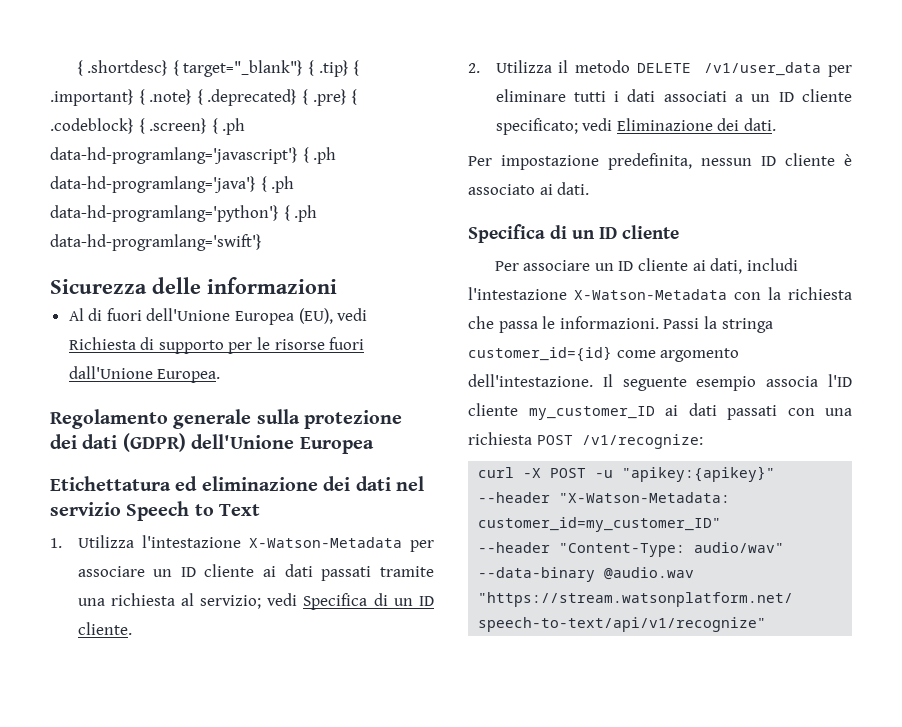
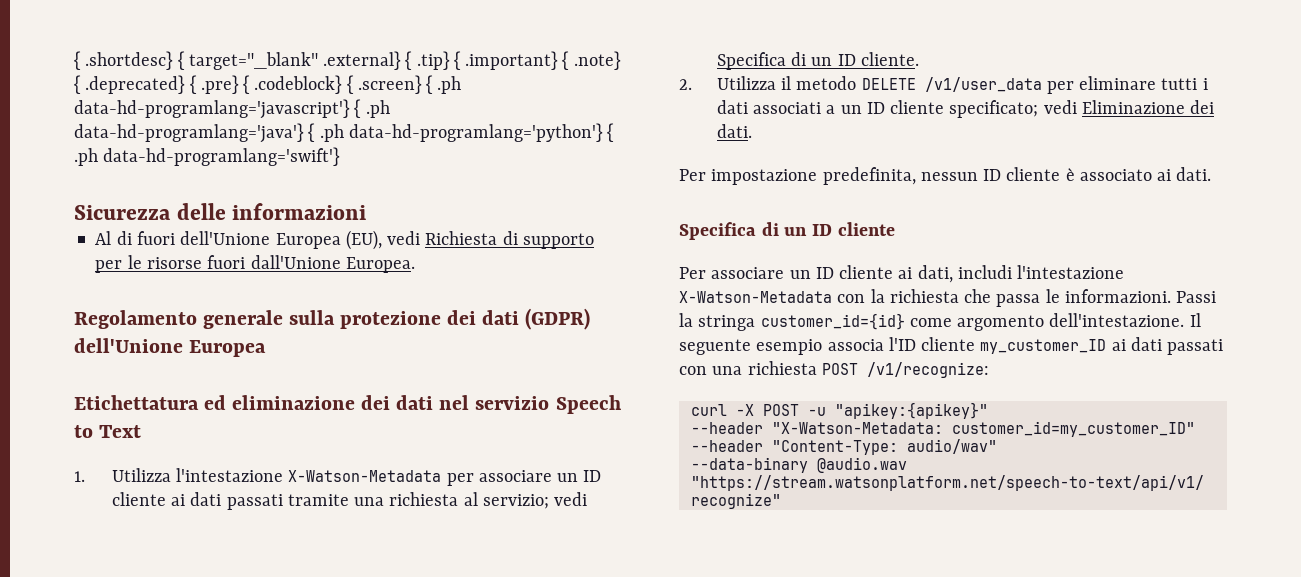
- { .shortdesc} { target="_blank"} { .tip} { .important} { .note} { .deprecated} { .pre} { .codeblock} { .screen} { .ph data-hd-programlang='javascript'} { .ph data-hd-programlang='java'} { .ph data-hd-programlang='python'} { .ph data-hd-programlang='swift'}
+ { .shortdesc} { target="_blank" .external} { .tip} { .important} { .note} { .deprecated} { .pre} { .codeblock} { .screen} { .ph data-hd-programlang='javascript'} { .ph data-hd-programlang='java'} { .ph data-hd-programlang='python'} { .ph data-hd-programlang='swift'}

